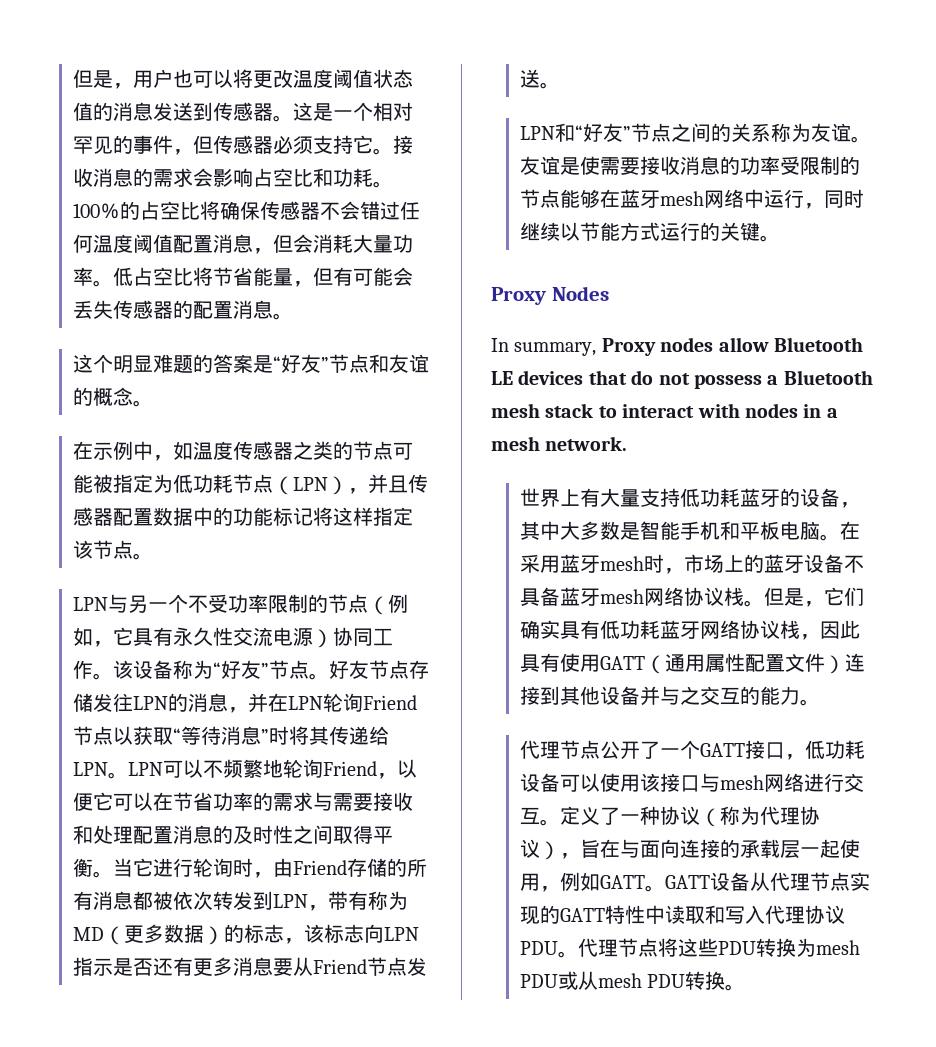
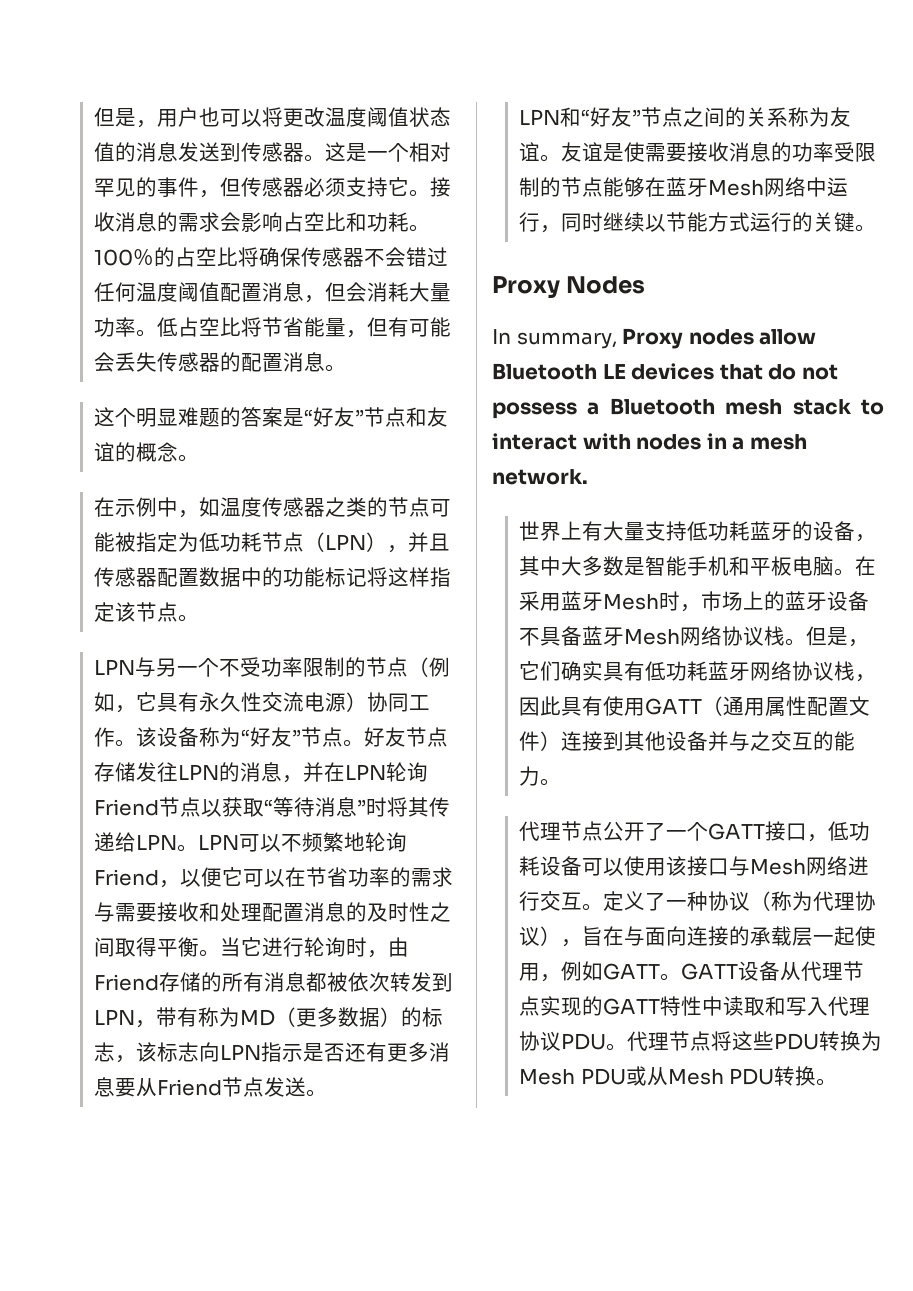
- 友谊是使需要接收消息的功率受限制的节点能够在蓝牙mesh网络中运行，同时继续以节能方式运行的关键。
+ 友谊是使需要接收消息的功率受限制的节点能够在蓝牙Mesh网络中运行，同时继续以节能方式运行的关键。
- 在采用蓝牙mesh时，市场上的蓝牙设备不具备蓝牙mesh网络协议栈。
+ 在采用蓝牙Mesh时，市场上的蓝牙设备不具备蓝牙Mesh网络协议栈。
- 代理节点公开了一个GATT接口，低功耗设备可以使用该接口与mesh网络进行交互。
+ 代理节点公开了一个GATT接口，低功耗设备可以使用该接口与Mesh网络进行交互。
- 代理节点将这些PDU转换为mesh PDU或从mesh PDU转换。
+ 代理节点将这些PDU转换为Mesh PDU或从Mesh PDU转换。

